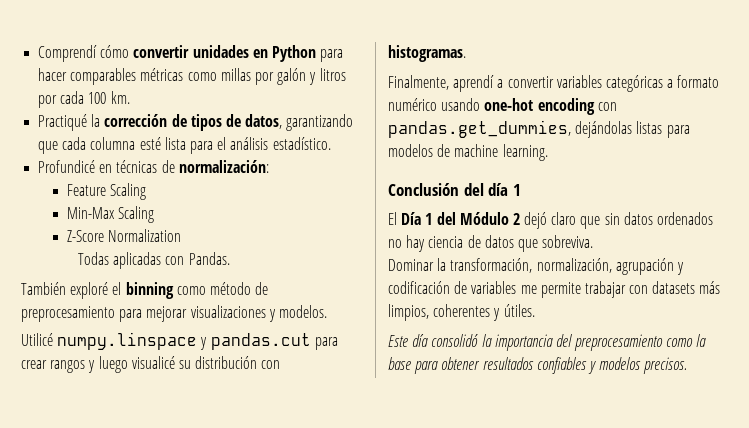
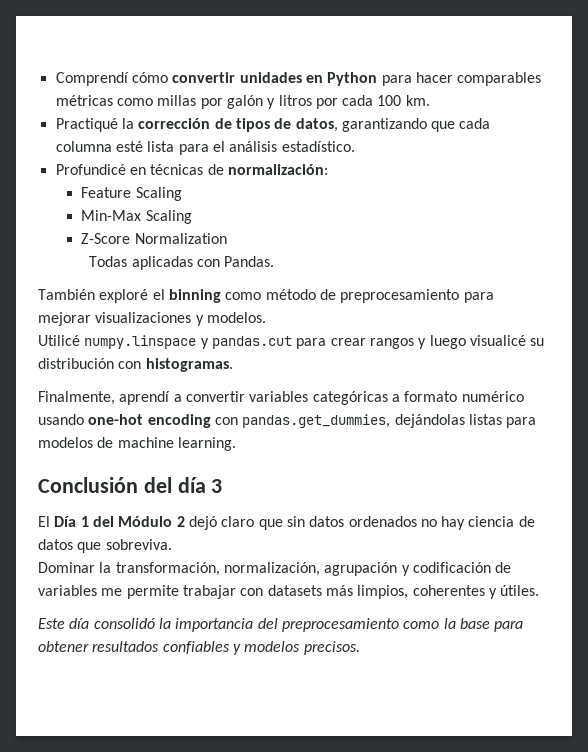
- Conclusión del día 1
+ Conclusión del día 3

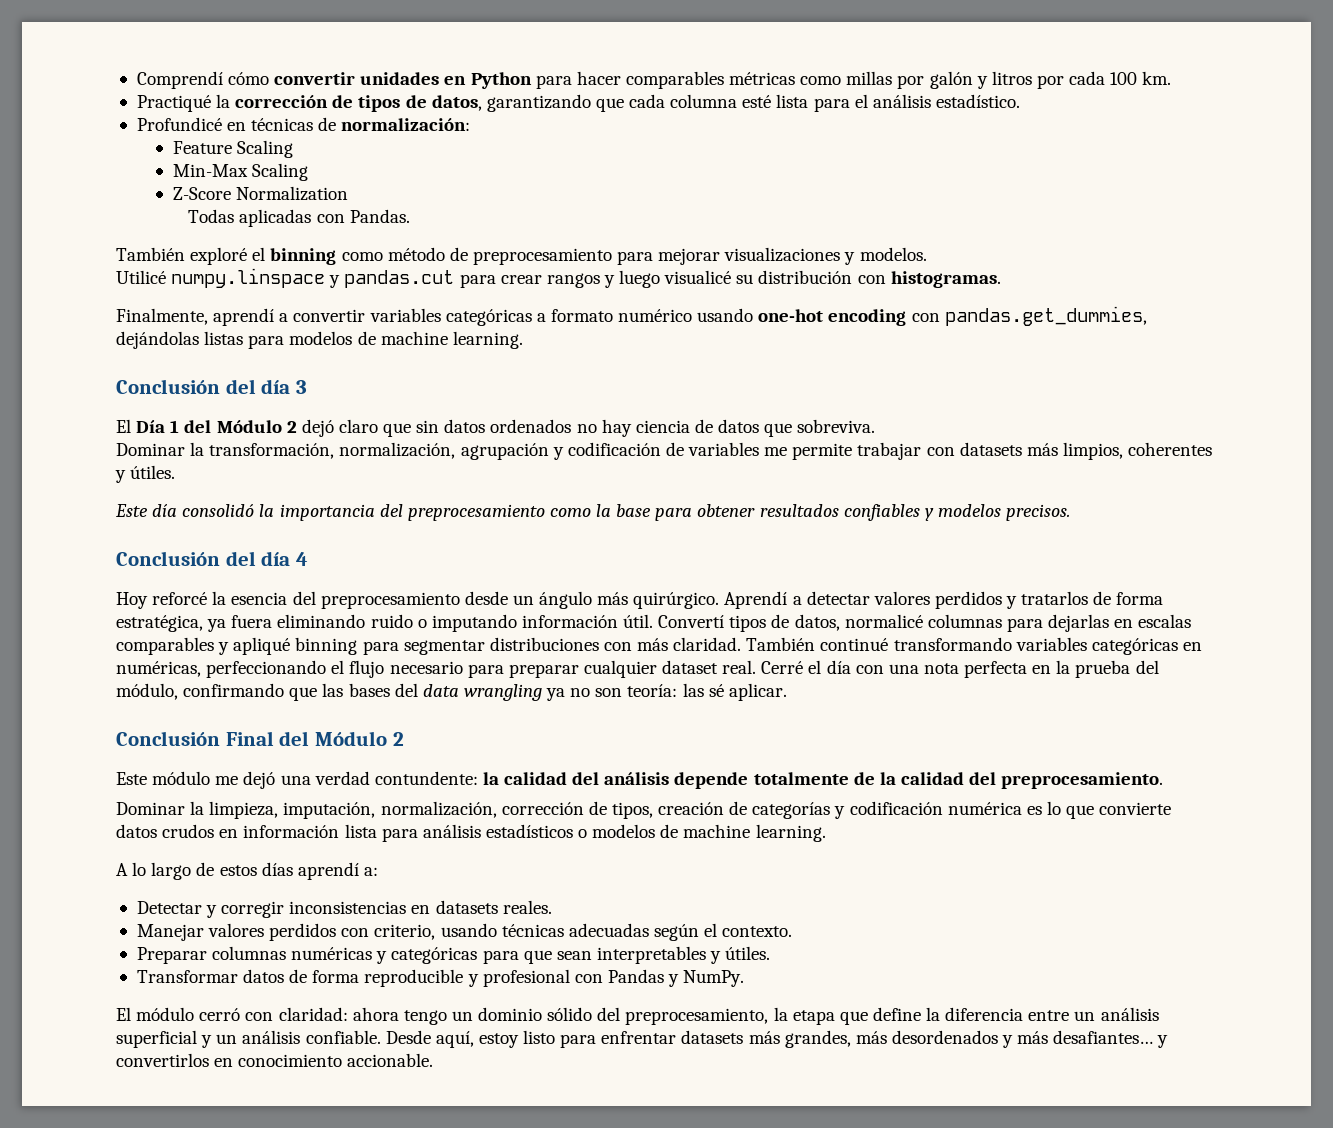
+ Conclusión del día 4
+ Hoy reforcé la esencia del preprocesamiento desde un ángulo más quirúrgico. Aprendí a detectar valores perdidos y tratarlos de forma estratégica, ya fuera eliminando ruido o imputando información útil. Convertí tipos de datos, normalicé columnas para dejarlas en escalas comparables y apliqué binning para segmentar distribuciones con más claridad. También continué transformando variables categóricas en numéricas, perfeccionando el flujo necesario para preparar cualquier dataset real. Cerré el día con una nota perfecta en la prueba del módulo, confirmando que las bases del data wrangling ya no son teoría: las sé aplicar.
+ Conclusión Final del Módulo 2
+ Este módulo me dejó una verdad contundente: la calidad del análisis depende totalmente de la calidad del preprocesamiento.
+ Dominar la limpieza, imputación, normalización, corrección de tipos, creación de categorías y codificación numérica es lo que convierte datos crudos en información lista para análisis estadísticos o modelos de machine learning.
+ A lo largo de estos días aprendí a:
+ Detectar y corregir inconsistencias en datasets reales.
+ Manejar valores perdidos con criterio, usando técnicas adecuadas según el contexto.
+ Preparar columnas numéricas y categóricas para que sean interpretables y útiles.
+ Transformar datos de forma reproducible y profesional con Pandas y NumPy.
+ El módulo cerró con claridad: ahora tengo un dominio sólido del preprocesamiento, la etapa que define la diferencia entre un análisis superficial y un análisis confiable. Desde aquí, estoy listo para enfrentar datasets más grandes, más desordenados y más desafiantes… y convertirlos en conocimiento accionable.

